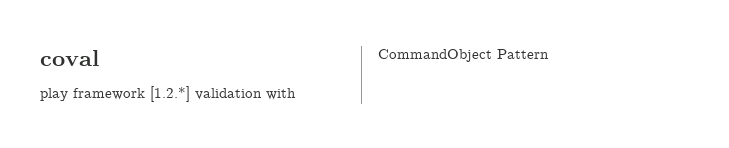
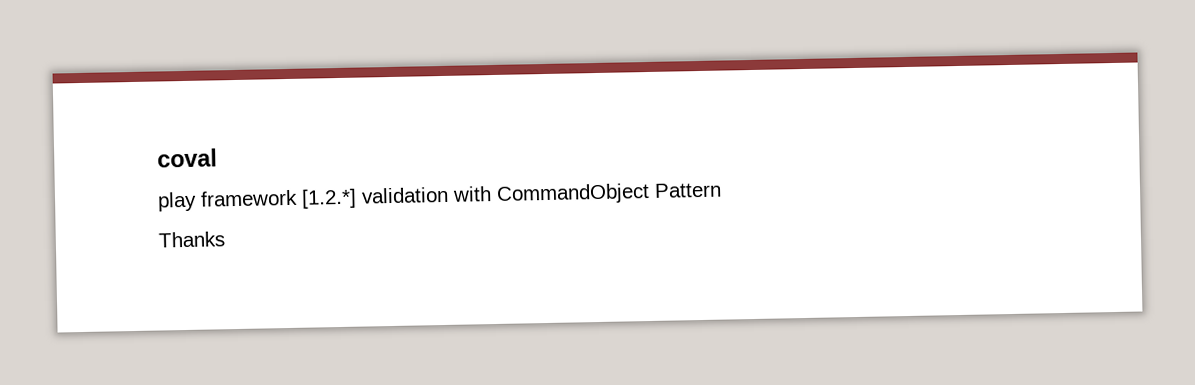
+ Thanks

